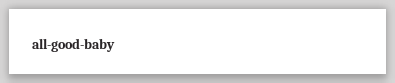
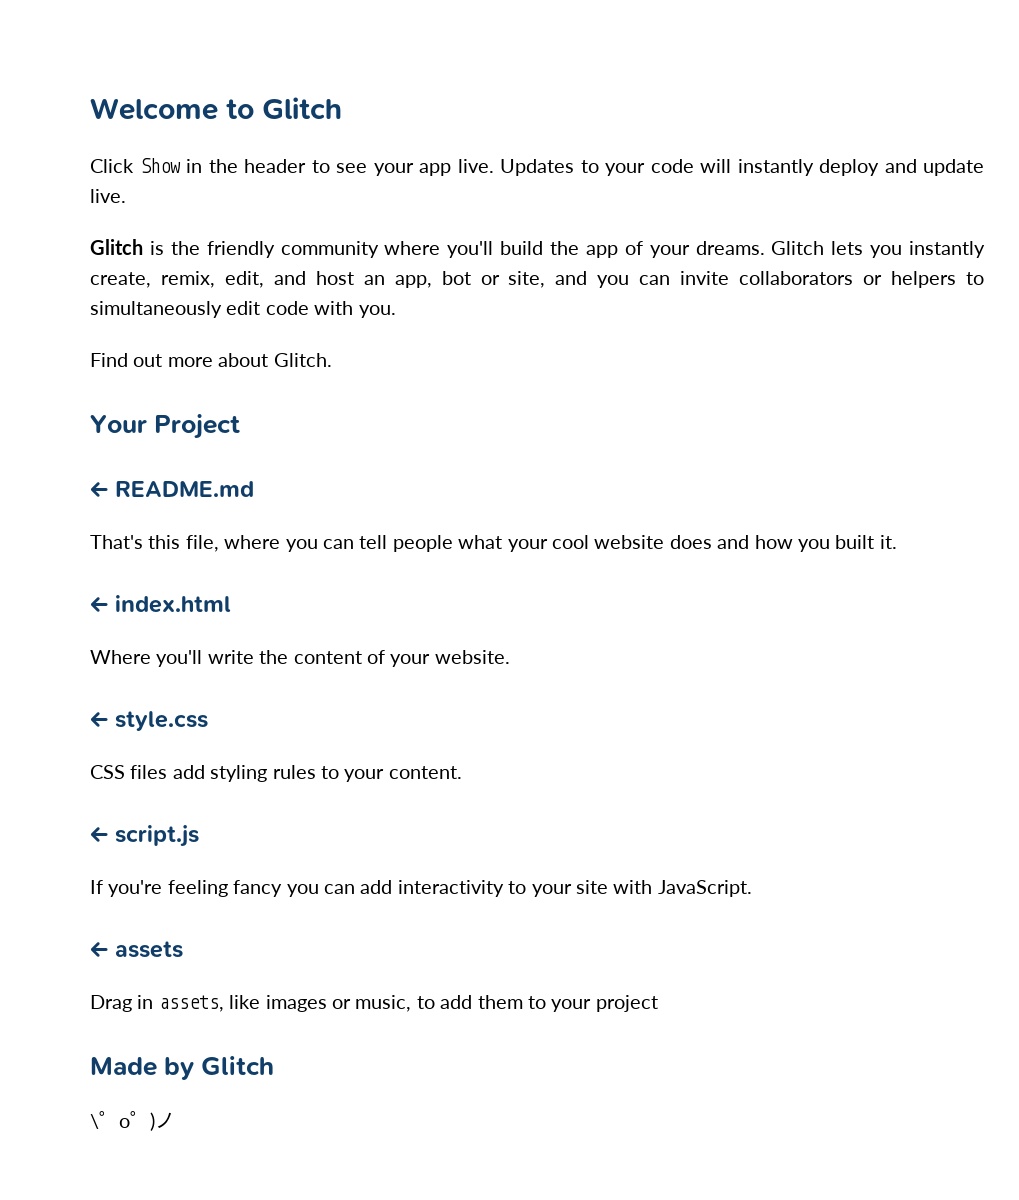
- all-good-baby
+ Welcome to Glitch
+ Click Show in the header to see your app live. Updates to your code will instantly deploy and update live.
+ Glitch is the friendly community where you'll build the app of your dreams. Glitch lets you instantly create, remix, edit, and host an app, bot or site, and you can invite collaborators or helpers to simultaneously edit code with you.
+ Find out more about Glitch.
+ Your Project
+ ← README.md
+ That's this file, where you can tell people what your cool website does and how you built it.
+ ← index.html
+ Where you'll write the content of your website.
+ ← style.css
+ CSS files add styling rules to your content.
+ ← script.js
+ If you're feeling fancy you can add interactivity to your site with JavaScript.
+ ← assets
+ Drag in assets, like images or music, to add them to your project
+ Made by Glitch
+ \゜o゜)ノ

